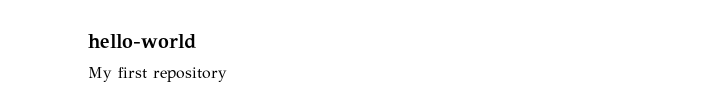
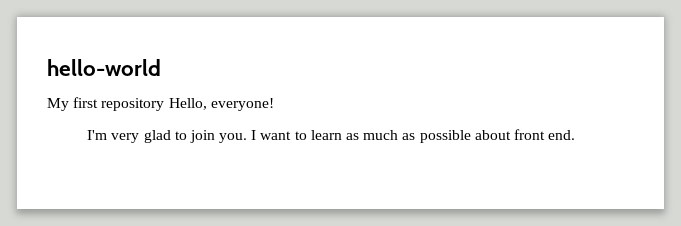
- My first repository
+ My first repository Hello, everyone!
+ I'm very glad to join you. I want to learn as much as possible about front end.

